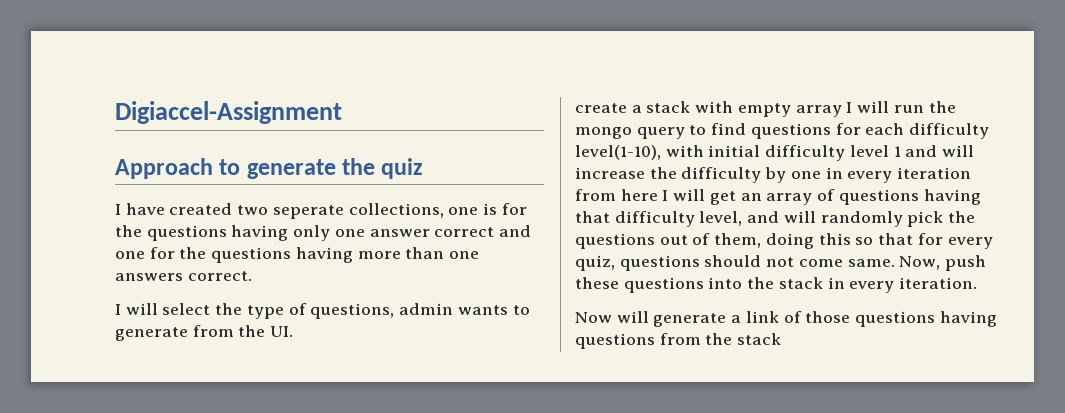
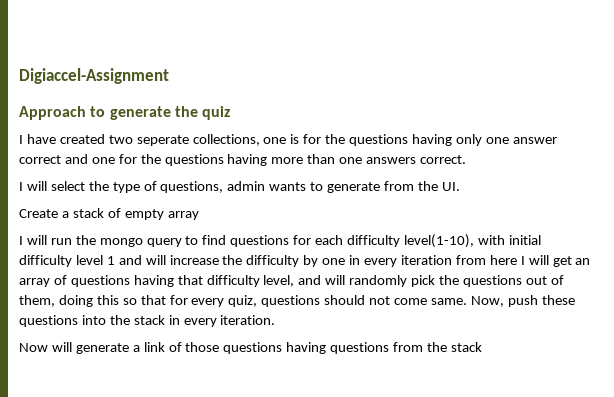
- create a stack with empty array I will run the mongo query to find questions for each difficulty level(1-10), with initial difficulty level 1 and will increase the difficulty by one in every iteration from here I will get an array of questions having that difficulty level, and will randomly pick the questions out of them, doing this so that for every quiz, questions should not come same.
+ Create a stack of empty array
+ I will run the mongo query to find questions for each difficulty level(1-10), with initial difficulty level 1 and will increase the difficulty by one in every iteration from here I will get an array of questions having that difficulty level, and will randomly pick the questions out of them, doing this so that for every quiz, questions should not come same.

